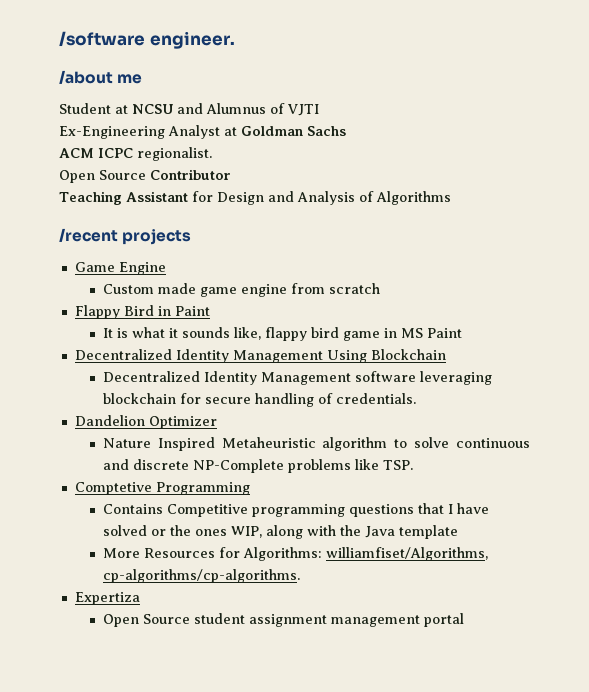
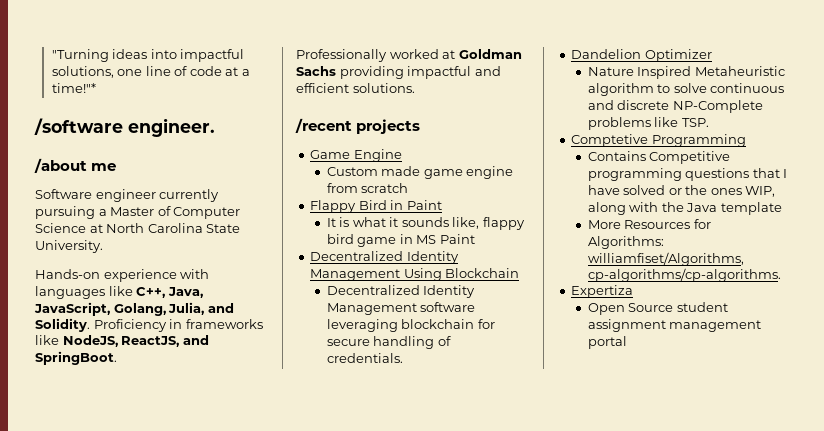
+ "Turning ideas into impactful solutions, one line of code at a time!"*
  /software engineer.
  /about me
- Student at NCSU and Alumnus of VJTI
- Ex-Engineering Analyst at Goldman Sachs
- ACM ICPC regionalist.
- Open Source Contributor
- Teaching Assistant for Design and Analysis of Algorithms
+ Software engineer currently pursuing a Master of Computer Science at North Carolina State University.
+ Hands-on experience with languages like C++, Java, JavaScript, Golang, Julia, and Solidity. Proficiency in frameworks like NodeJS, ReactJS, and SpringBoot.
+ Professionally worked at Goldman Sachs providing impactful and efficient solutions.

